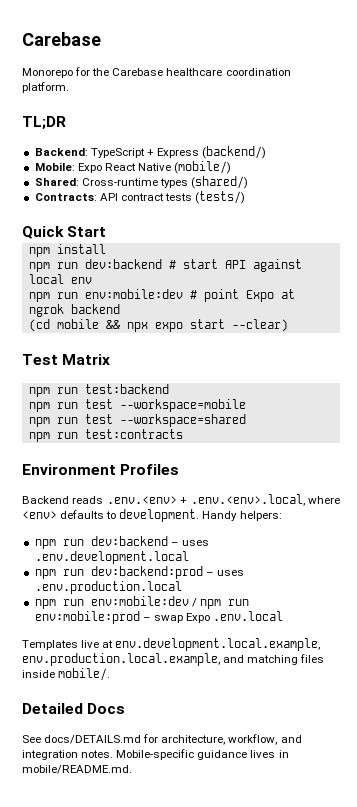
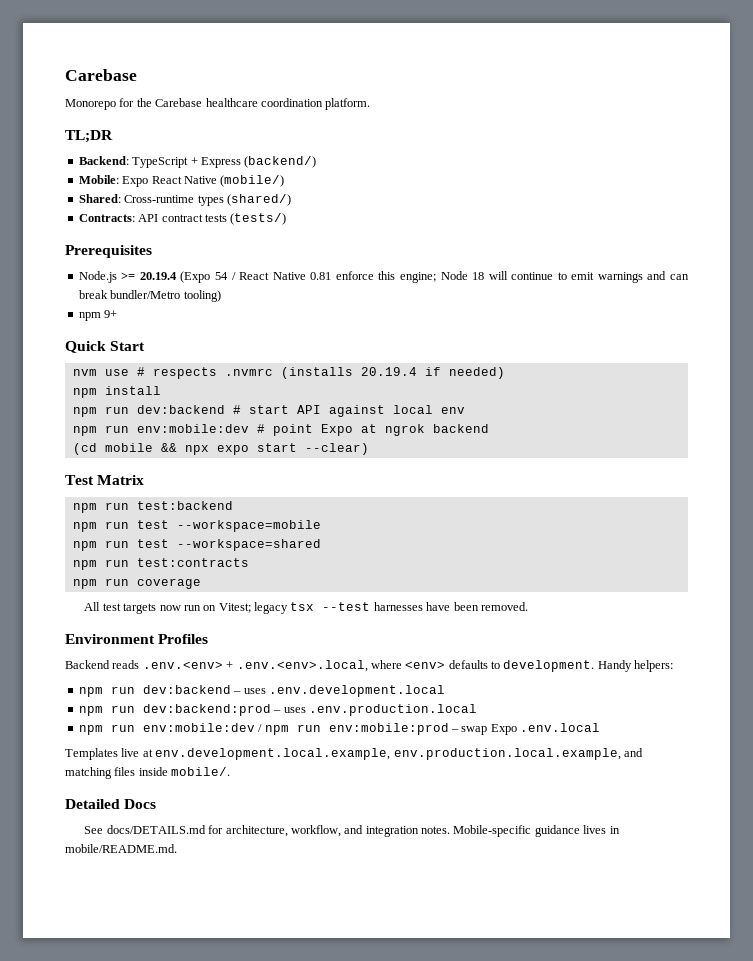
+ Prerequisites
+ Node.js >= 20.19.4 (Expo 54 / React Native 0.81 enforce this engine; Node 18 will continue to emit warnings and can break bundler/Metro tooling)
+ npm 9+
  Quick Start
+ nvm use # respects .nvmrc (installs 20.19.4 if needed)
+ npm run coverage
+ All test targets now run on Vitest; legacy tsx --test harnesses have been removed.

